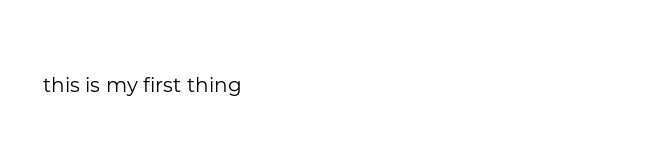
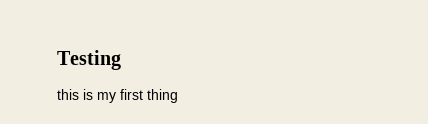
+ Testing

